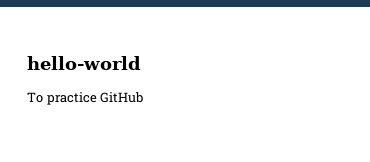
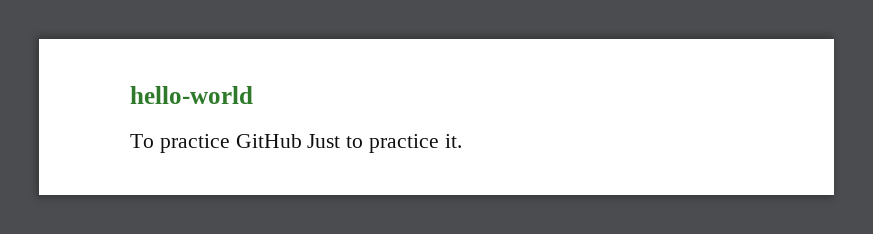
- To practice GitHub
+ To practice GitHub Just to practice it.

